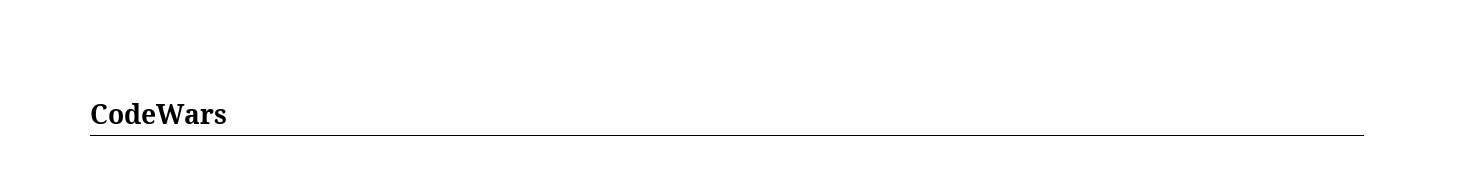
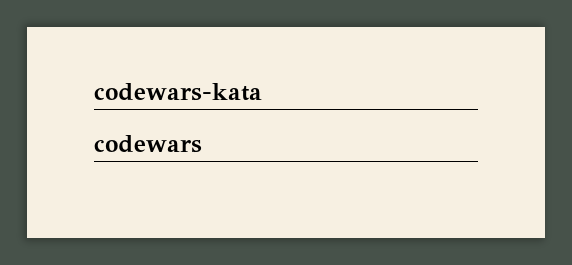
- CodeWars
+ codewars-kata
+ codewars

